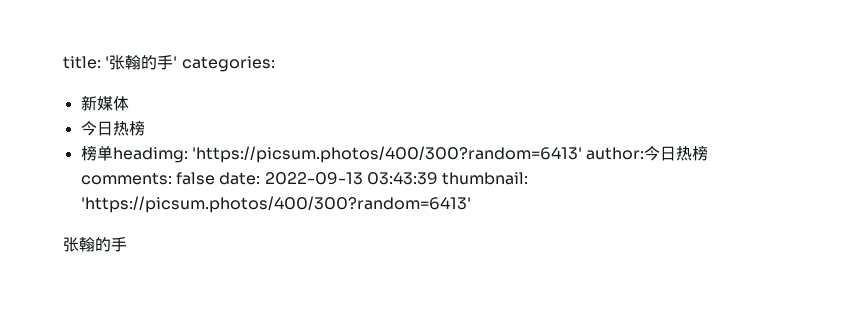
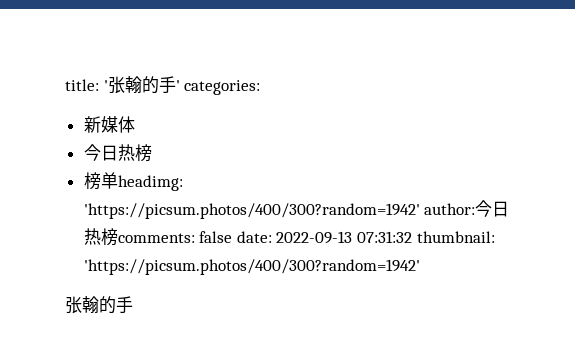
- 榜单headimg: 'https://picsum.photos/400/300?random=6413' author:今日热榜comments: false date: 2022-09-13 03:43:39 thumbnail: 'https://picsum.photos/400/300?random=6413'
+ 榜单headimg: 'https://picsum.photos/400/300?random=1942' author:今日热榜comments: false date: 2022-09-13 07:31:32 thumbnail: 'https://picsum.photos/400/300?random=1942'

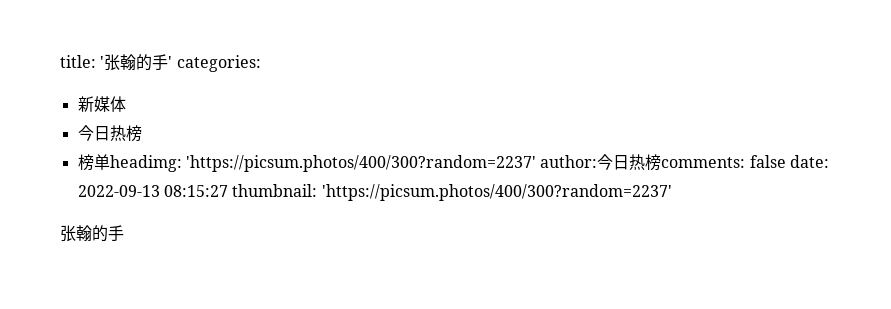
- 榜单headimg: 'https://picsum.photos/400/300?random=1942' author:今日热榜comments: false date: 2022-09-13 07:31:32 thumbnail: 'https://picsum.photos/400/300?random=1942'
+ 榜单headimg: 'https://picsum.photos/400/300?random=2237' author:今日热榜comments: false date: 2022-09-13 08:15:27 thumbnail: 'https://picsum.photos/400/300?random=2237'

